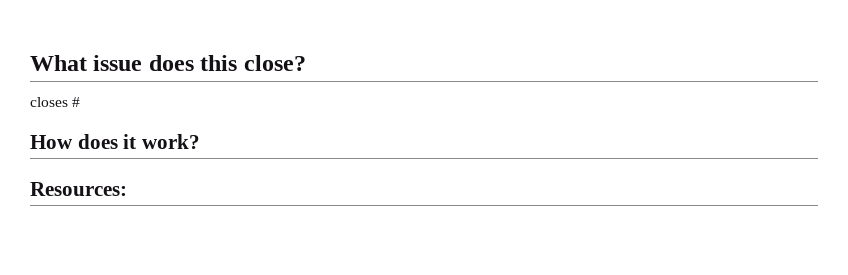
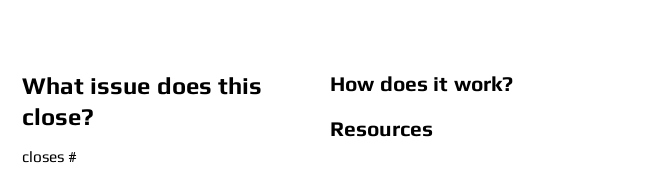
- Resources:
+ Resources

